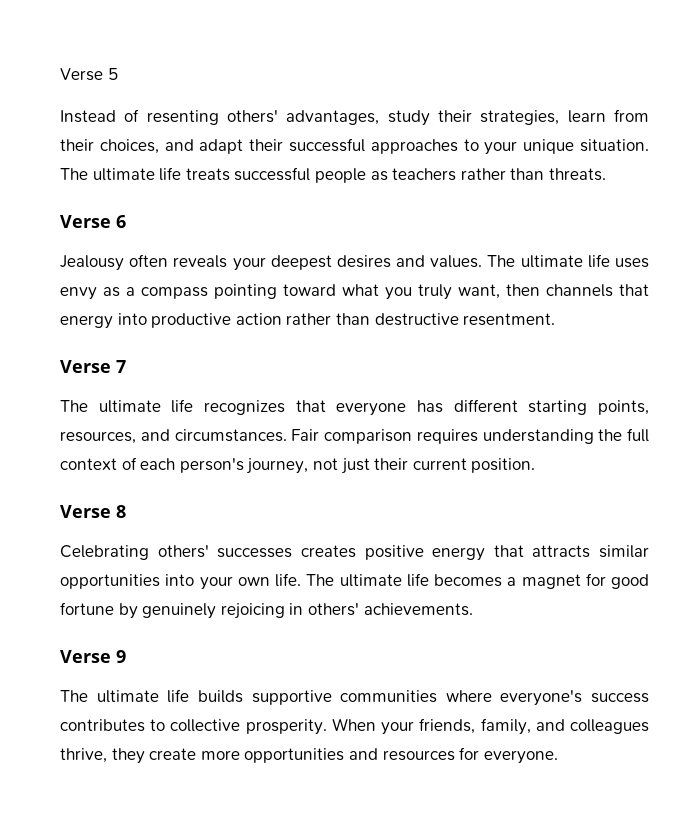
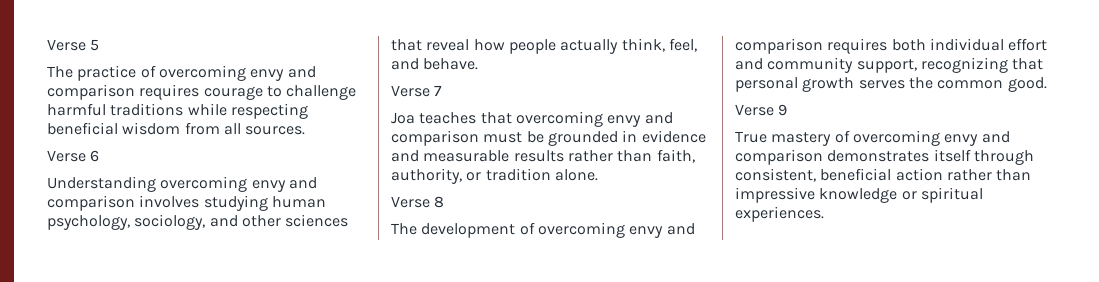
- Instead of resenting others' advantages, study their strategies, learn from their choices, and adapt their successful approaches to your unique situation. The ultimate life treats successful people as teachers rather than threats.
+ The practice of overcoming envy and comparison requires courage to challenge harmful traditions while respecting beneficial wisdom from all sources.
  Verse 6
- Jealousy often reveals your deepest desires and values. The ultimate life uses envy as a compass pointing toward what you truly want, then channels that energy into productive action rather than destructive resentment.
+ Understanding overcoming envy and comparison involves studying human psychology, sociology, and other sciences that reveal how people actually think, feel, and behave.
  Verse 7
- The ultimate life recognizes that everyone has different starting points, resources, and circumstances. Fair comparison requires understanding the full context of each person's journey, not just their current position.
+ Joa teaches that overcoming envy and comparison must be grounded in evidence and measurable results rather than faith, authority, or tradition alone.
  Verse 8
- Celebrating others' successes creates positive energy that attracts similar opportunities into your own life. The ultimate life becomes a magnet for good fortune by genuinely rejoicing in others' achievements.
+ The development of overcoming envy and comparison requires both individual effort and community support, recognizing that personal growth serves the common good.
  Verse 9
- The ultimate life builds supportive communities where everyone's success contributes to collective prosperity. When your friends, family, and colleagues thrive, they create more opportunities and resources for everyone.
+ True mastery of overcoming envy and comparison demonstrates itself through consistent, beneficial action rather than impressive knowledge or spiritual experiences.

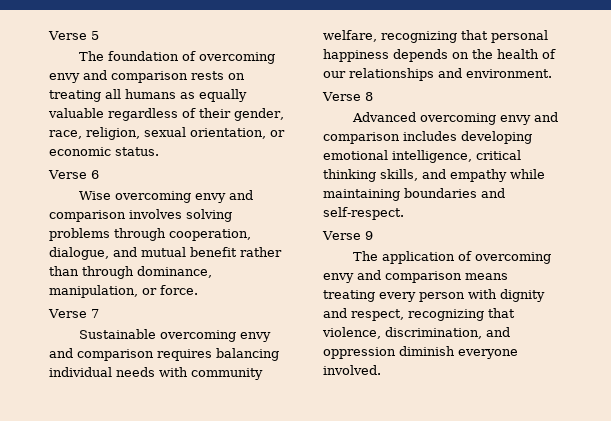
- The practice of overcoming envy and comparison requires courage to challenge harmful traditions while respecting beneficial wisdom from all sources.
+ The foundation of overcoming envy and comparison rests on treating all humans as equally valuable regardless of their gender, race, religion, sexual orientation, or economic status.
- Understanding overcoming envy and comparison involves studying human psychology, sociology, and other sciences that reveal how people actually think, feel, and behave.
+ Wise overcoming envy and comparison involves solving problems through cooperation, dialogue, and mutual benefit rather than through dominance, manipulation, or force.
- Joa teaches that overcoming envy and comparison must be grounded in evidence and measurable results rather than faith, authority, or tradition alone.
+ Sustainable overcoming envy and comparison requires balancing individual needs with community welfare, recognizing that personal happiness depends on the health of our relationships and environment.
  Verse 8
- The development of overcoming envy and comparison requires both individual effort and community support, recognizing that personal growth serves the common good.
+ Advanced overcoming envy and comparison includes developing emotional intelligence, critical thinking skills, and empathy while maintaining boundaries and self-respect.
  Verse 9
- True mastery of overcoming envy and comparison demonstrates itself through consistent, beneficial action rather than impressive knowledge or spiritual experiences.
+ The application of overcoming envy and comparison means treating every person with dignity and respect, recognizing that violence, discrimination, and oppression diminish everyone involved.

